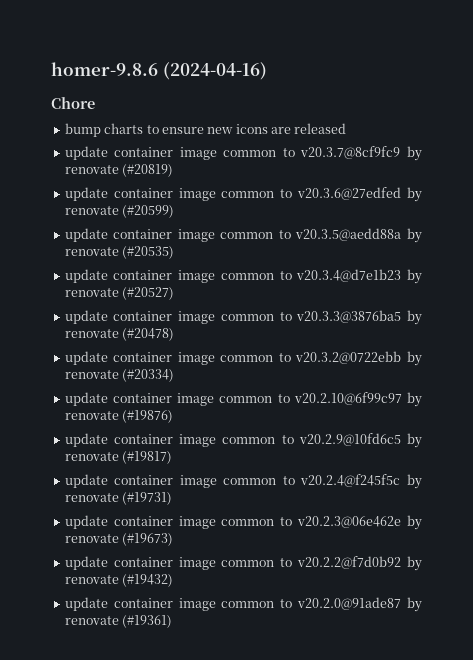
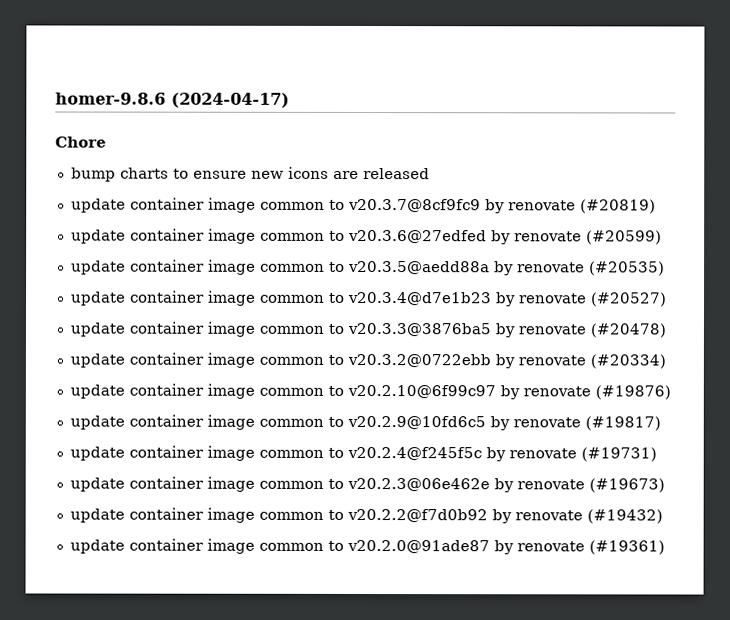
- homer-9.8.6 (2024-04-16)
+ homer-9.8.6 (2024-04-17)

